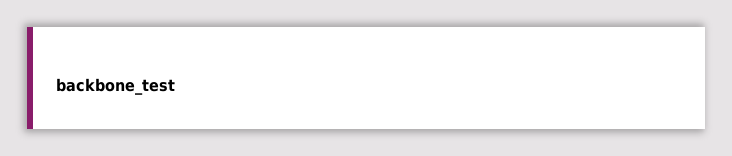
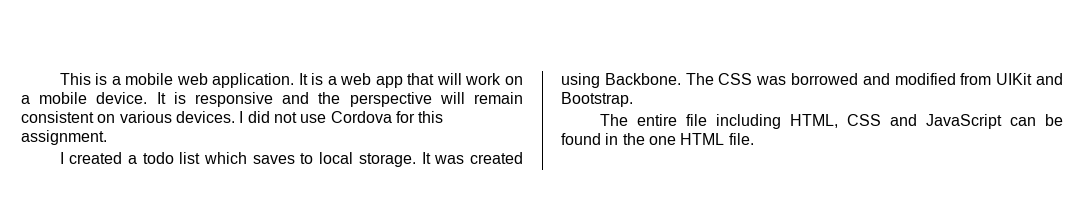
- backbone_test
+ This is a mobile web application. It is a web app that will work on a mobile device. It is responsive and the perspective will remain consistent on various devices. I did not use Cordova for this assignment.
+ I created a todo list which saves to local storage. It was created using Backbone. The CSS was borrowed and modified from UIKit and Bootstrap.
+ The entire file including HTML, CSS and JavaScript can be found in the one HTML file.

